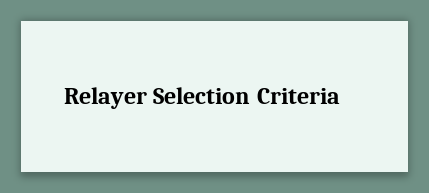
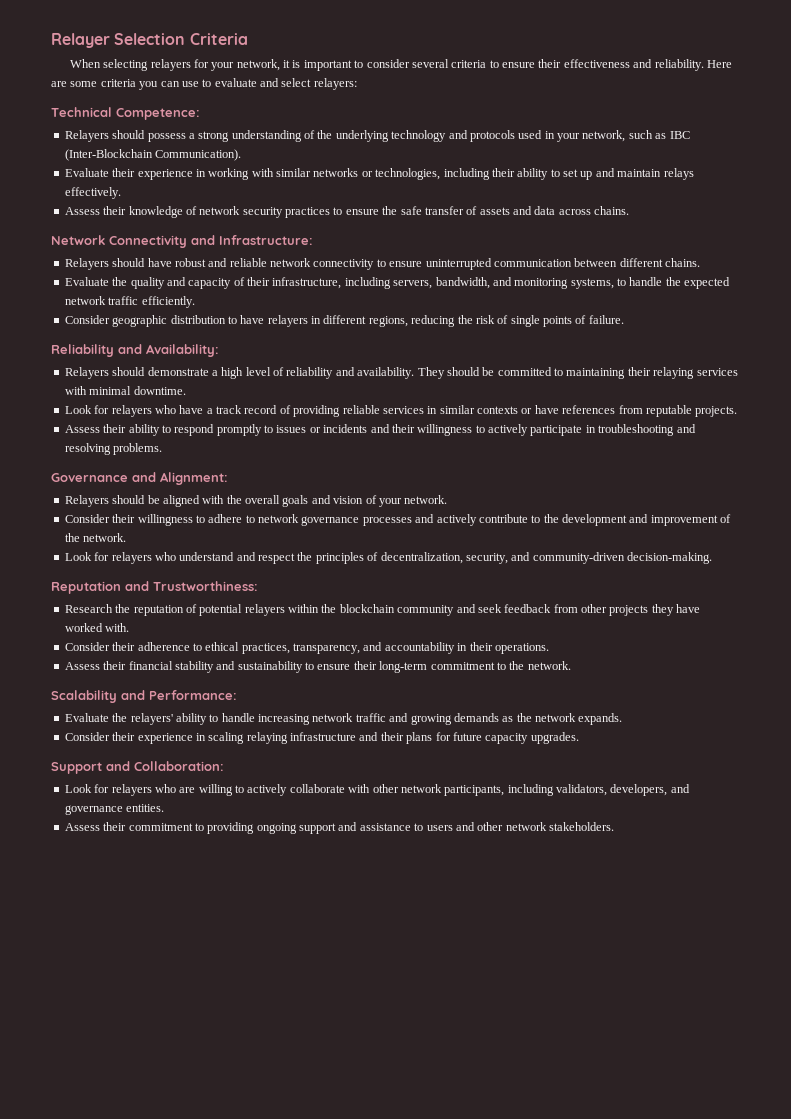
+ When selecting relayers for your network, it is important to consider several criteria to ensure their effectiveness and reliability. Here are some criteria you can use to evaluate and select relayers:
+ Technical Competence:
+ Relayers should possess a strong understanding of the underlying technology and protocols used in your network, such as IBC (Inter-Blockchain Communication).
+ Evaluate their experience in working with similar networks or technologies, including their ability to set up and maintain relays effectively.
+ Assess their knowledge of network security practices to ensure the safe transfer of assets and data across chains.
+ Network Connectivity and Infrastructure:
+ Relayers should have robust and reliable network connectivity to ensure uninterrupted communication between different chains.
+ Evaluate the quality and capacity of their infrastructure, including servers, bandwidth, and monitoring systems, to handle the expected network traffic efficiently.
+ Consider geographic distribution to have relayers in different regions, reducing the risk of single points of failure.
+ Reliability and Availability:
+ Relayers should demonstrate a high level of reliability and availability. They should be committed to maintaining their relaying services with minimal downtime.
+ Look for relayers who have a track record of providing reliable services in similar contexts or have references from reputable projects.
+ Assess their ability to respond promptly to issues or incidents and their willingness to actively participate in troubleshooting and resolving problems.
+ Governance and Alignment:
+ Relayers should be aligned with the overall goals and vision of your network.
+ Consider their willingness to adhere to network governance processes and actively contribute to the development and improvement of the network.
+ Look for relayers who understand and respect the principles of decentralization, security, and community-driven decision-making.
+ Reputation and Trustworthiness:
+ Research the reputation of potential relayers within the blockchain community and seek feedback from other projects they have worked with.
+ Consider their adherence to ethical practices, transparency, and accountability in their operations.
+ Assess their financial stability and sustainability to ensure their long-term commitment to the network.
+ Scalability and Performance:
+ Evaluate the relayers' ability to handle increasing network traffic and growing demands as the network expands.
+ Consider their experience in scaling relaying infrastructure and their plans for future capacity upgrades.
+ Support and Collaboration:
+ Look for relayers who are willing to actively collaborate with other network participants, including validators, developers, and governance entities.
+ Assess their commitment to providing ongoing support and assistance to users and other network stakeholders.

